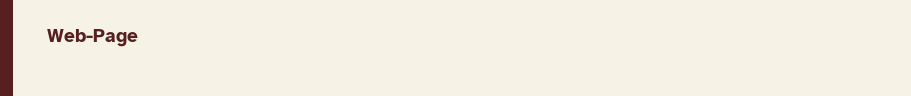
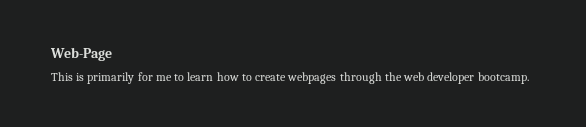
+ This is primarily for me to learn how to create webpages through the web developer bootcamp.

